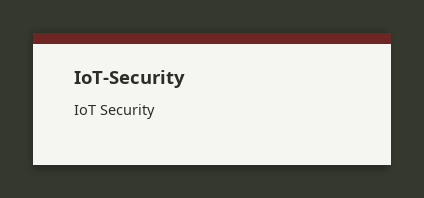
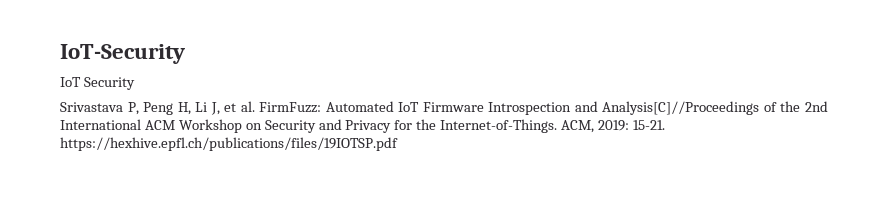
+ Srivastava P, Peng H, Li J, et al. FirmFuzz: Automated IoT Firmware Introspection and Analysis[C]//Proceedings of the 2nd International ACM Workshop on Security and Privacy for the Internet-of-Things. ACM, 2019: 15-21. https://hexhive.epfl.ch/publications/files/19IOTSP.pdf

